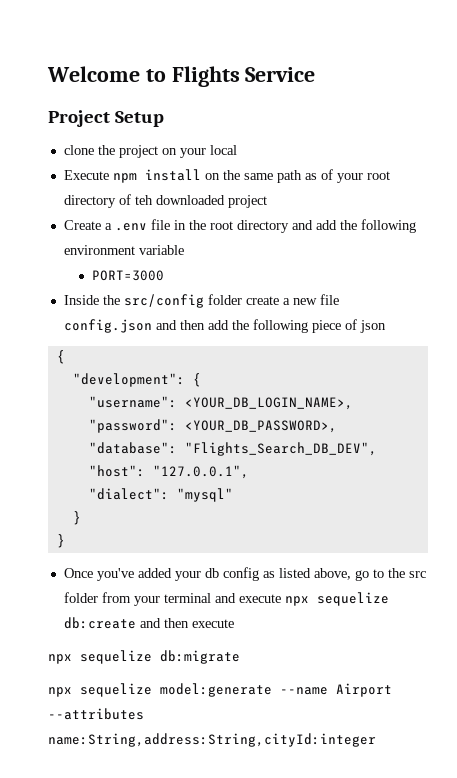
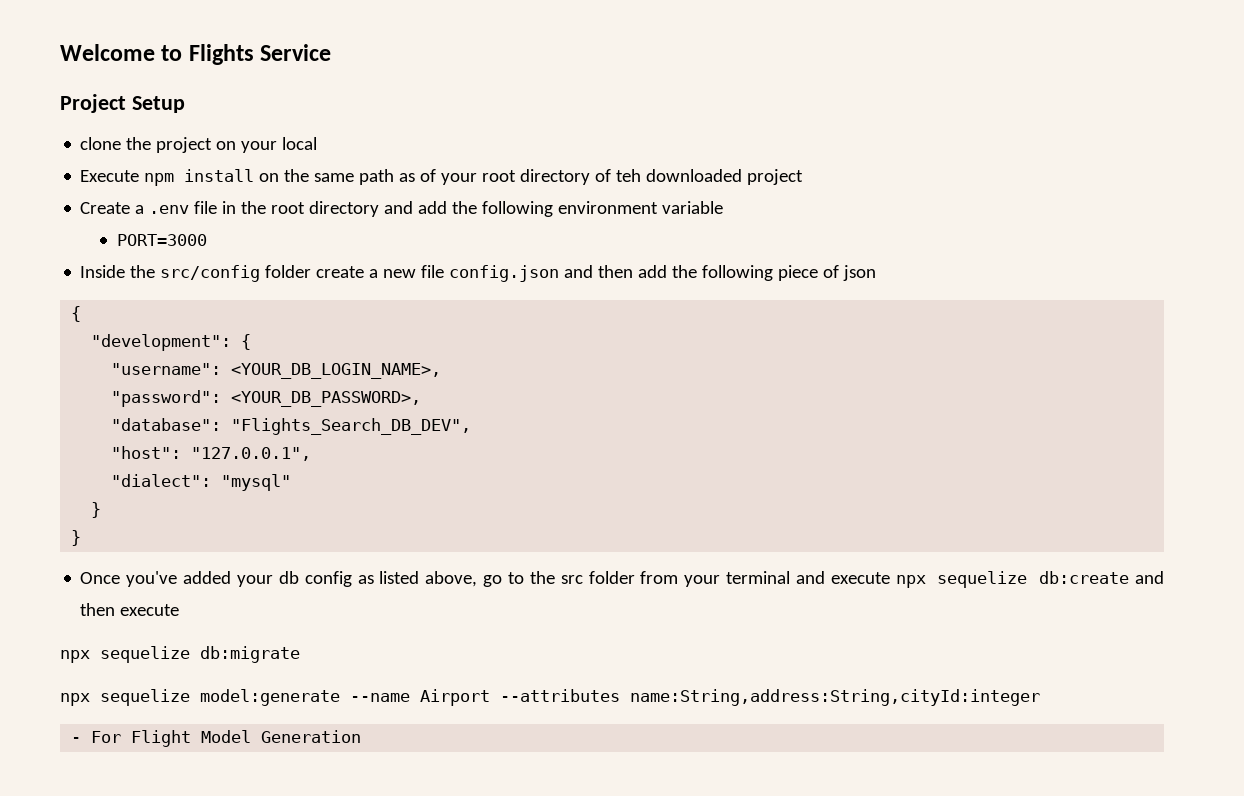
+ - For Flight Model Generation

